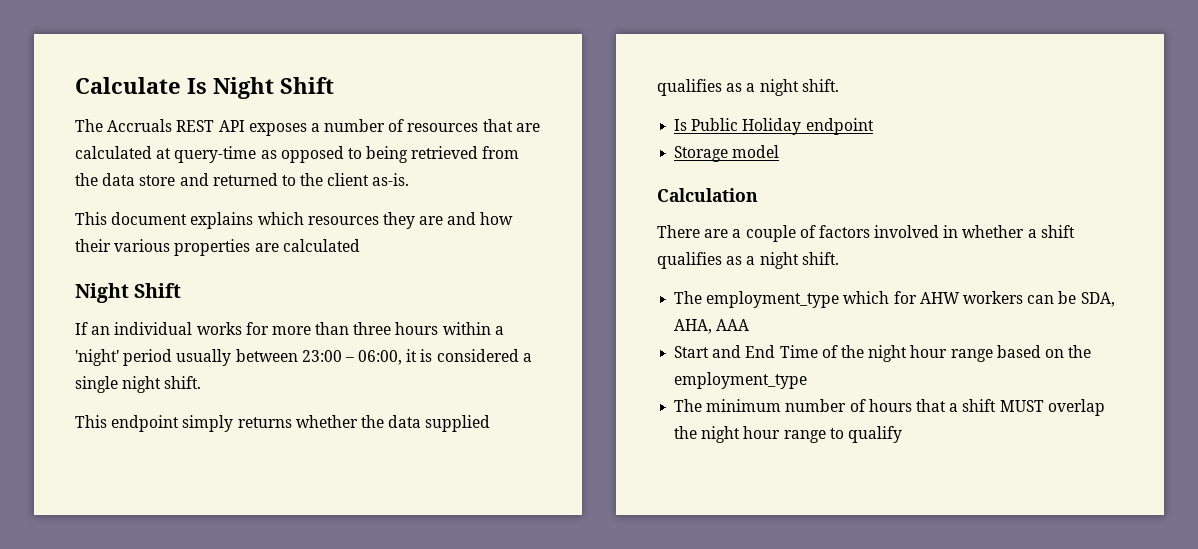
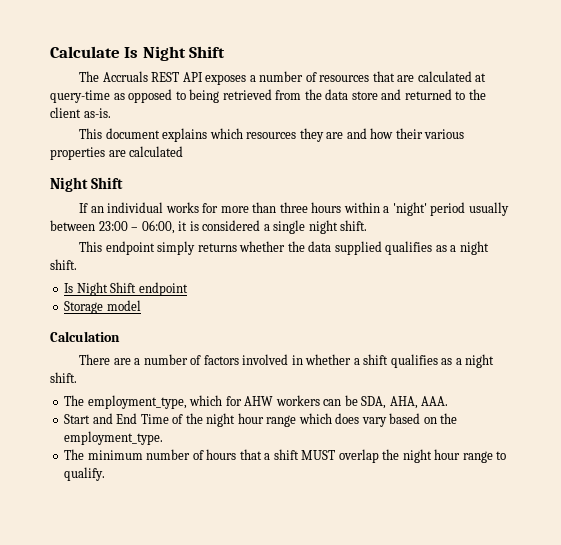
- Is Public Holiday endpoint
+ Is Night Shift endpoint
- There are a couple of factors involved in whether a shift qualifies as a night shift.
+ There are a number of factors involved in whether a shift qualifies as a night shift.
- The employment_type which for AHW workers can be SDA, AHA, AAA
+ The employment_type, which for AHW workers can be SDA, AHA, AAA.
- Start and End Time of the night hour range based on the employment_type
+ Start and End Time of the night hour range which does vary based on the employment_type.
- The minimum number of hours that a shift MUST overlap the night hour range to qualify
+ The minimum number of hours that a shift MUST overlap the night hour range to qualify.

